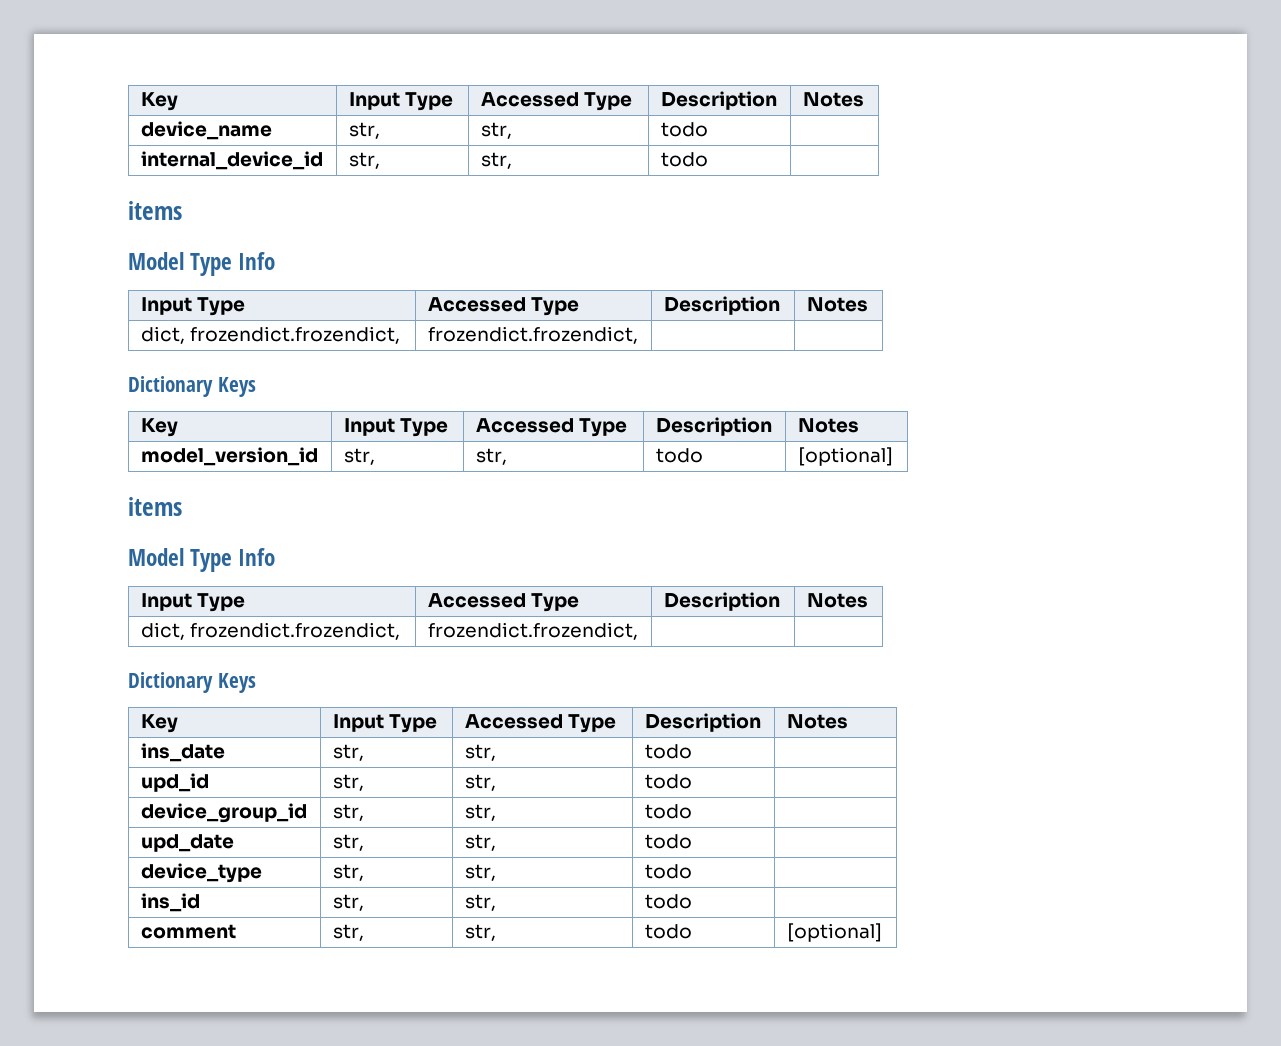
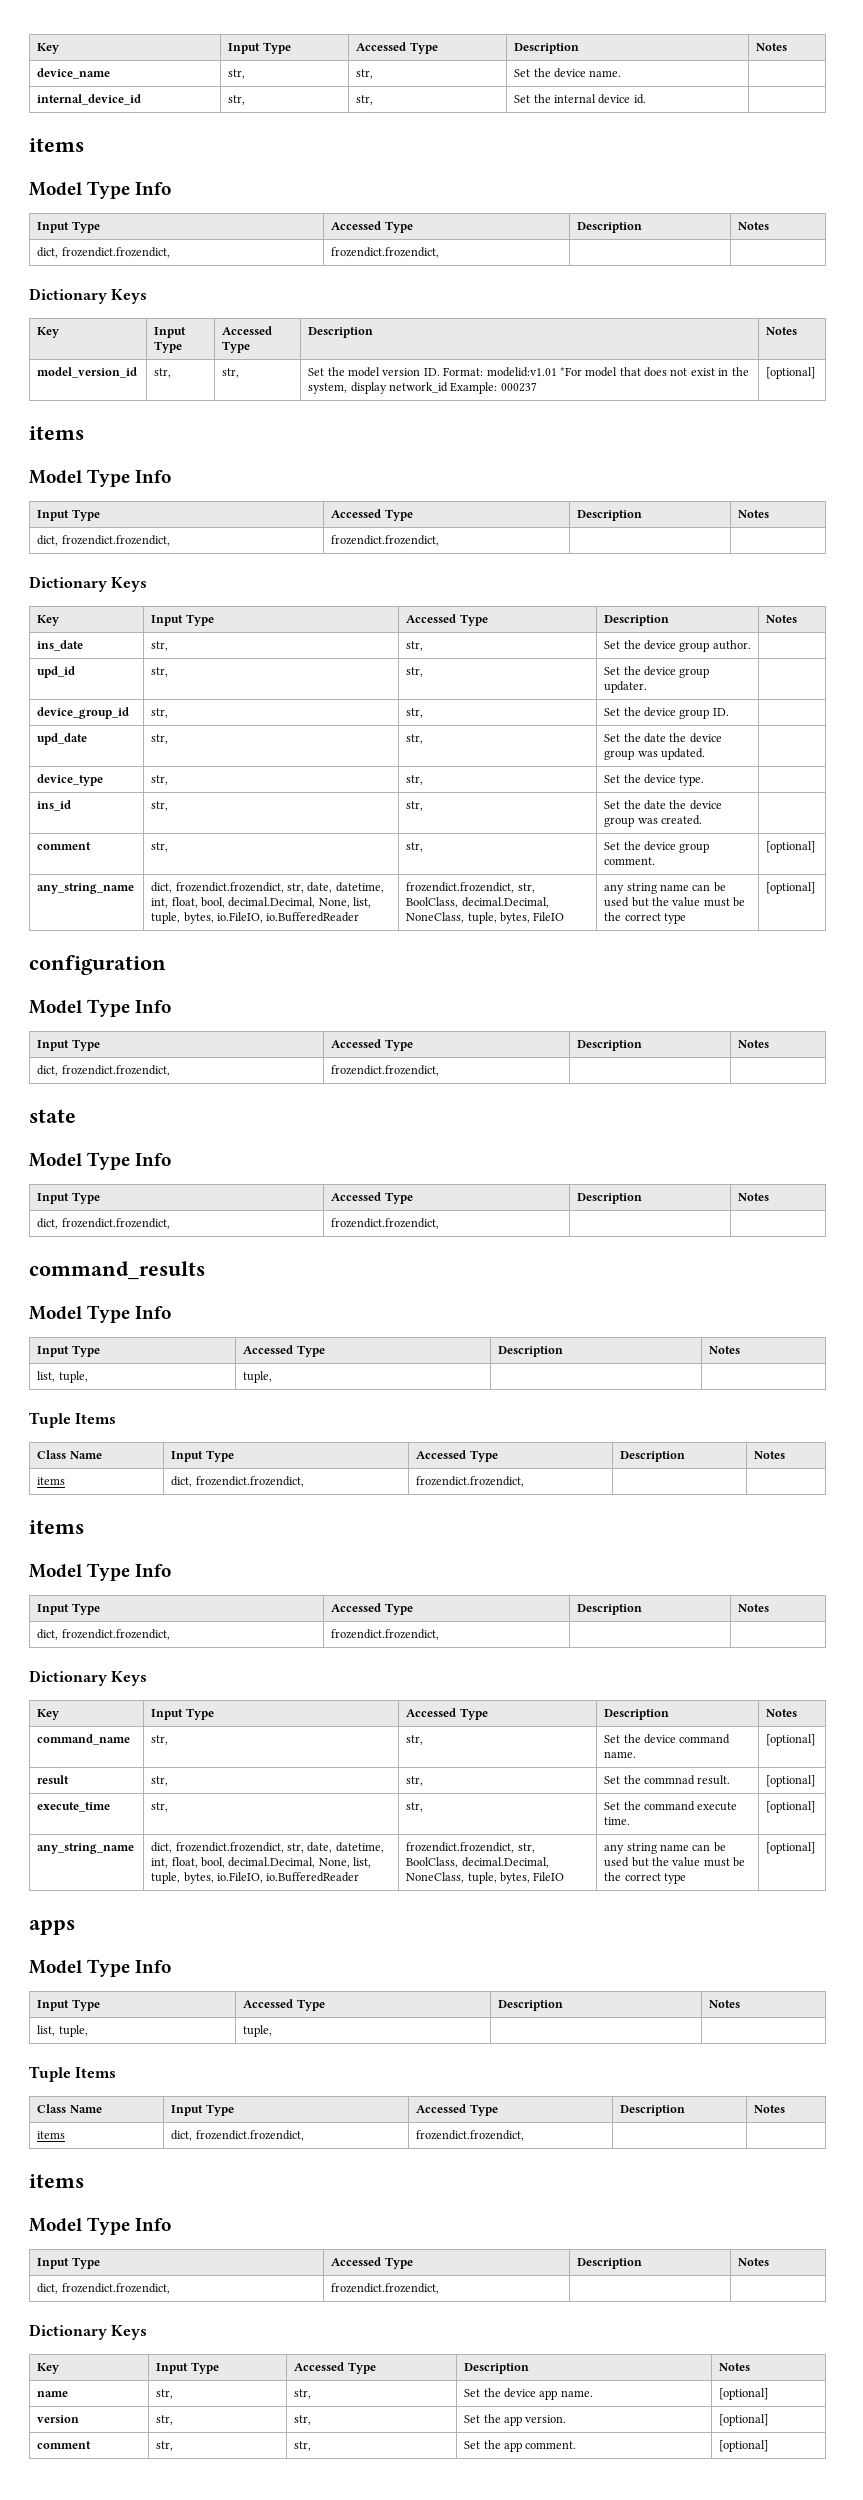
- device_name | str, | str, | todo |
+ device_name | str, | str, | Set the device name. |
- internal_device_id | str, | str, | todo |
+ internal_device_id | str, | str, | Set the internal device id. |
- model_version_id | str, | str, | todo | [optional]
+ model_version_id | str, | str, | Set the model version ID. Format: modelid:v1.01 *For model that does not exist in the system, display network_id Example: 000237 | [optional]
- ins_date | str, | str, | todo |
- upd_id | str, | str, | todo |
- device_group_id | str, | str, | todo |
- upd_date | str, | str, | todo |
+ ins_date | str, | str, | Set the device group author. |
+ upd_id | str, | str, | Set the device group updater. |
+ device_group_id | str, | str, | Set the device group ID. |
+ upd_date | str, | str, | Set the date the device group was updated. |
- device_type | str, | str, | todo |
+ device_type | str, | str, | Set the device type. |
- ins_id | str, | str, | todo |
- comment | str, | str, | todo | [optional]
+ ins_id | str, | str, | Set the date the device group was created. |
+ comment | str, | str, | Set the device group comment. | [optional]
+ any_string_name | dict, frozendict.frozendict, str, date, datetime, int, float, bool, decimal.Decimal, None, list, tuple, bytes, io.FileIO, io.BufferedReader | frozendict.frozendict, str, BoolClass, decimal.Decimal, NoneClass, tuple, bytes, FileIO | any string name can be used but the value must be the correct type | [optional]
+ configuration
+ Model Type Info
+ Input Type | Accessed Type | Description | Notes
+ dict, frozendict.frozendict, | frozendict.frozendict, | |
+ state
+ Model Type Info
+ Input Type | Accessed Type | Description | Notes
+ dict, frozendict.frozendict, | frozendict.frozendict, | |
+ command_results
+ Model Type Info
+ Input Type | Accessed Type | Description | Notes
+ list, tuple, | tuple, | |
+ Tuple Items
+ Class Name | Input Type | Accessed Type | Description | Notes
+ items | dict, frozendict.frozendict, | frozendict.frozendict, | |
+ items
+ Model Type Info
+ Input Type | Accessed Type | Description | Notes
+ dict, frozendict.frozendict, | frozendict.frozendict, | |
+ Dictionary Keys
+ Key | Input Type | Accessed Type | Description | Notes
+ command_name | str, | str, | Set the device command name. | [optional]
+ result | str, | str, | Set the commnad result. | [optional]
+ execute_time | str, | str, | Set the command execute time. | [optional]
+ any_string_name | dict, frozendict.frozendict, str, date, datetime, int, float, bool, decimal.Decimal, None, list, tuple, bytes, io.FileIO, io.BufferedReader | frozendict.frozendict, str, BoolClass, decimal.Decimal, NoneClass, tuple, bytes, FileIO | any string name can be used but the value must be the correct type | [optional]
+ apps
+ Model Type Info
+ Input Type | Accessed Type | Description | Notes
+ list, tuple, | tuple, | |
+ Tuple Items
+ Class Name | Input Type | Accessed Type | Description | Notes
+ items | dict, frozendict.frozendict, | frozendict.frozendict, | |
+ items
+ Model Type Info
+ Input Type | Accessed Type | Description | Notes
+ dict, frozendict.frozendict, | frozendict.frozendict, | |
+ Dictionary Keys
+ Key | Input Type | Accessed Type | Description | Notes
+ name | str, | str, | Set the device app name. | [optional]
+ version | str, | str, | Set the app version. | [optional]
+ comment | str, | str, | Set the app comment. | [optional]

